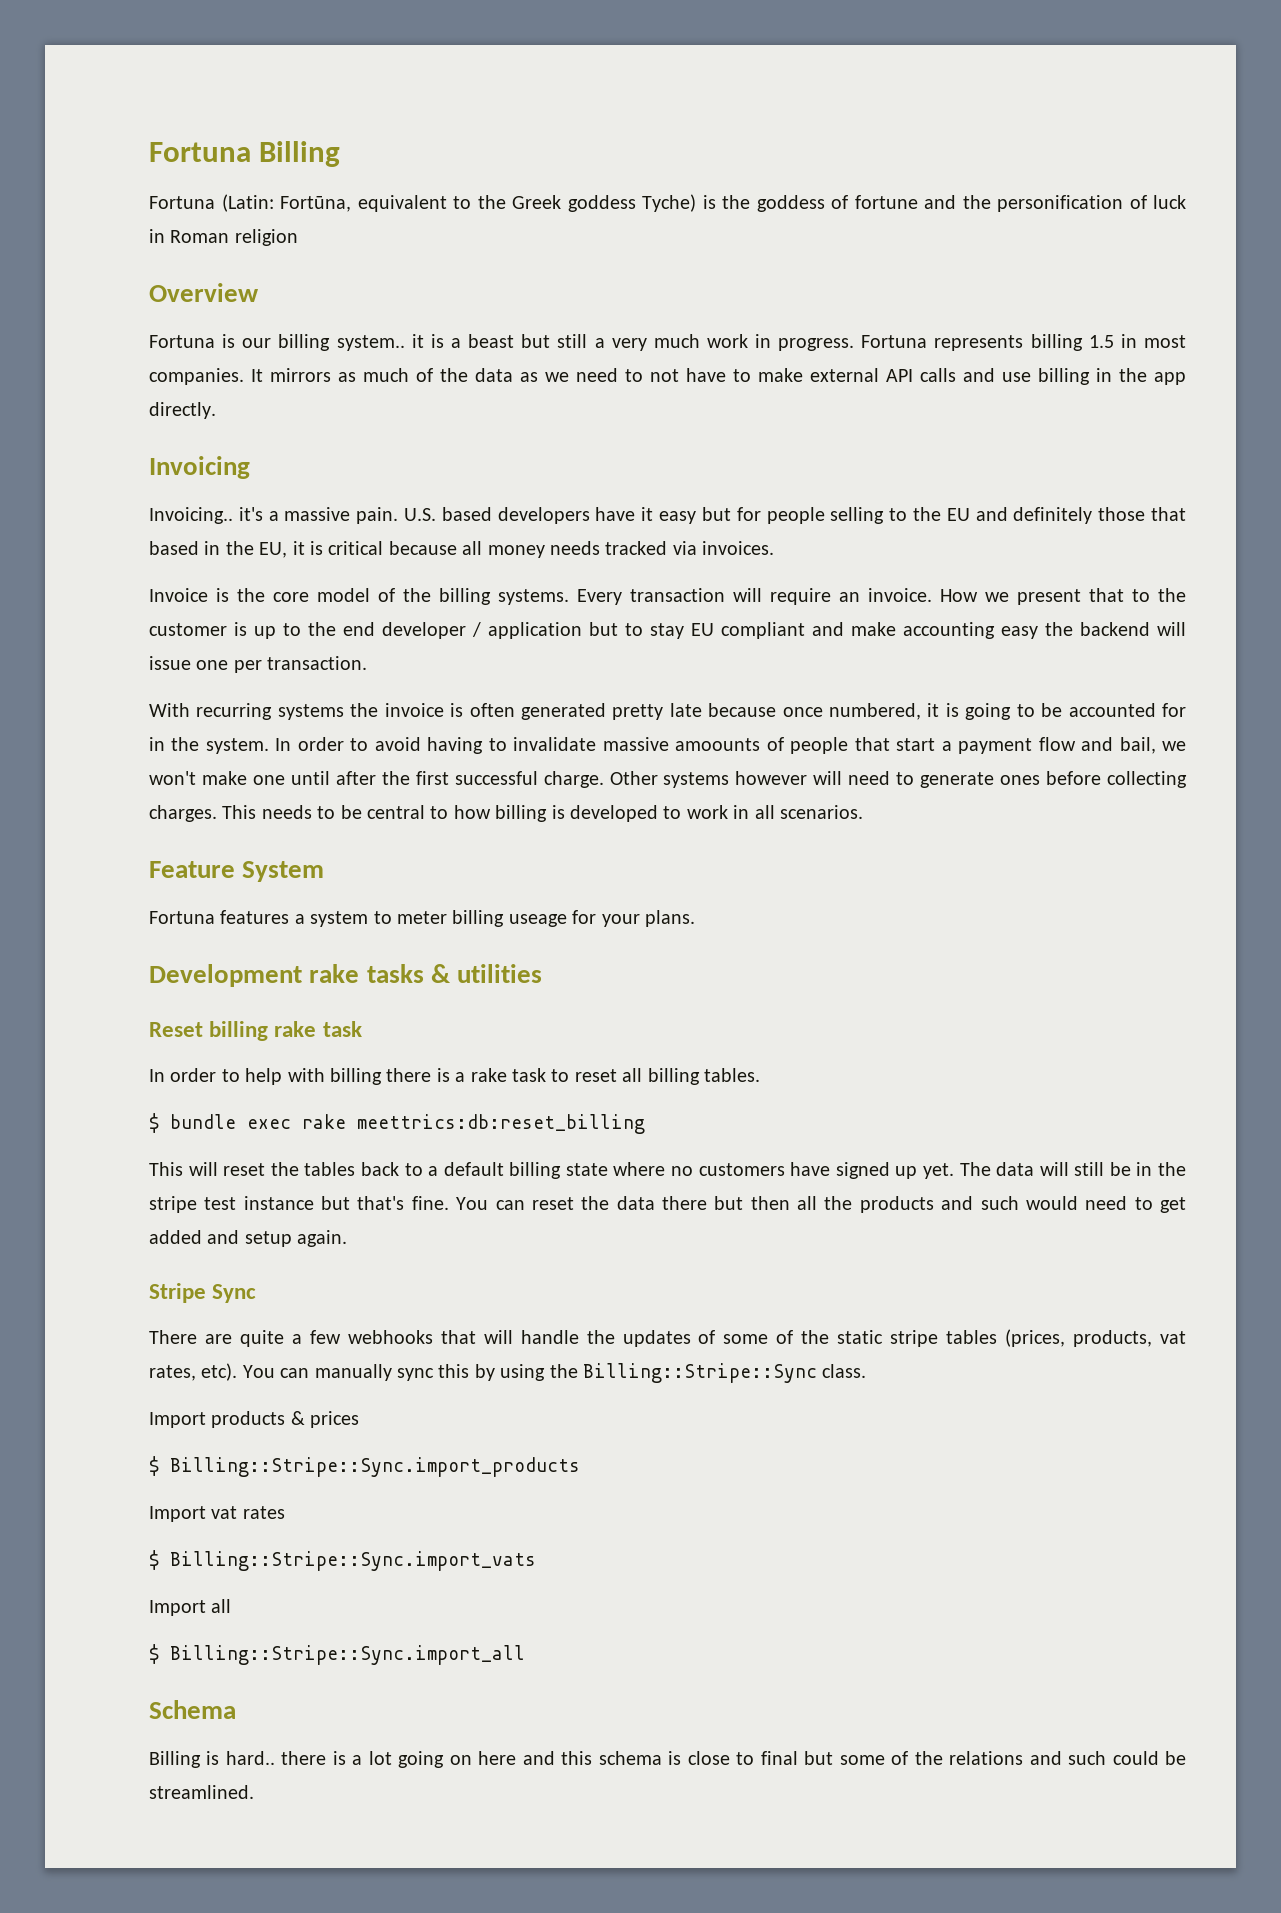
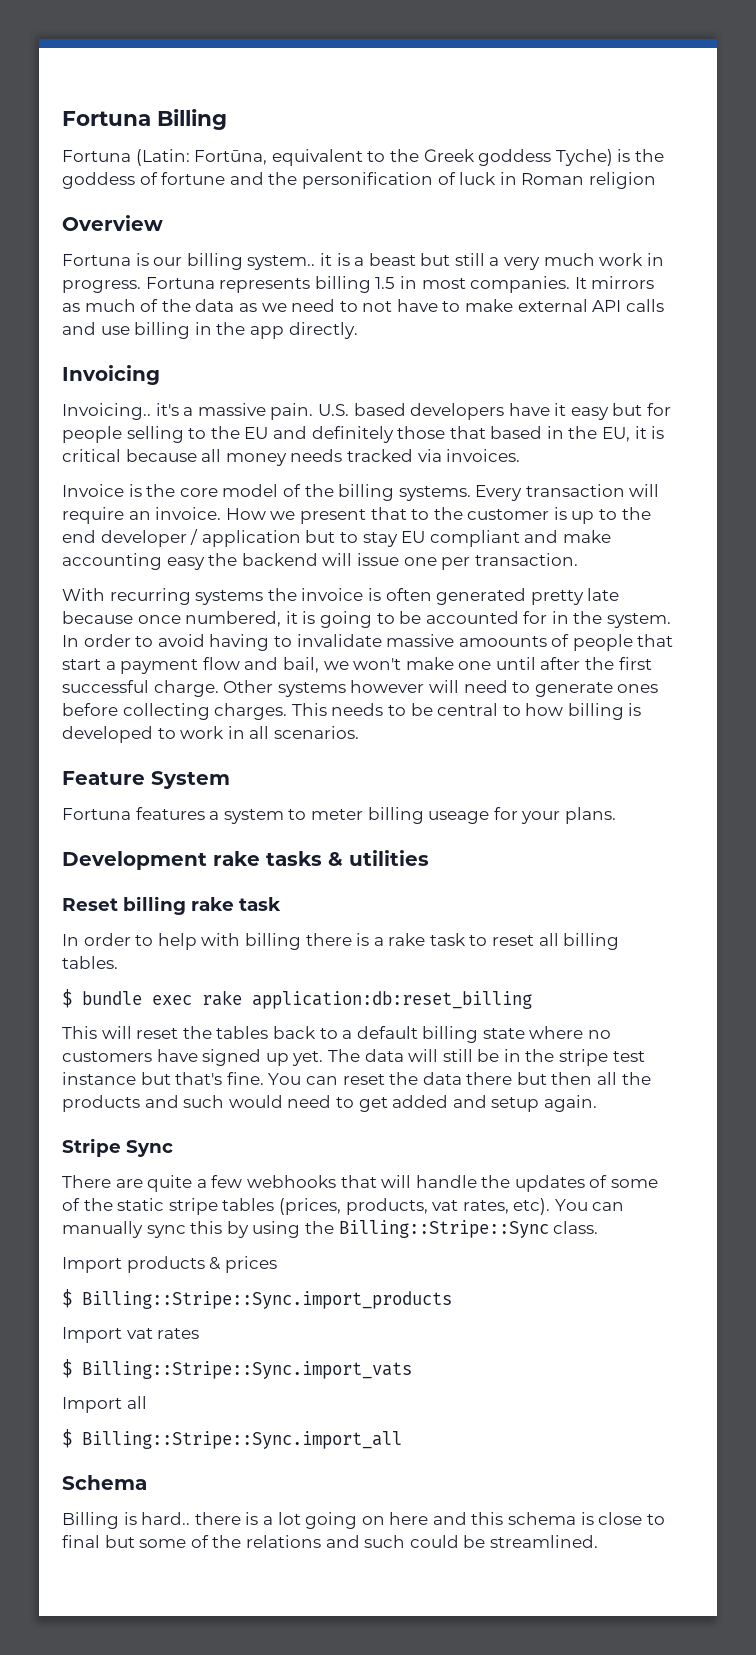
- $ bundle exec rake meettrics:db:reset_billing
+ $ bundle exec rake application:db:reset_billing

